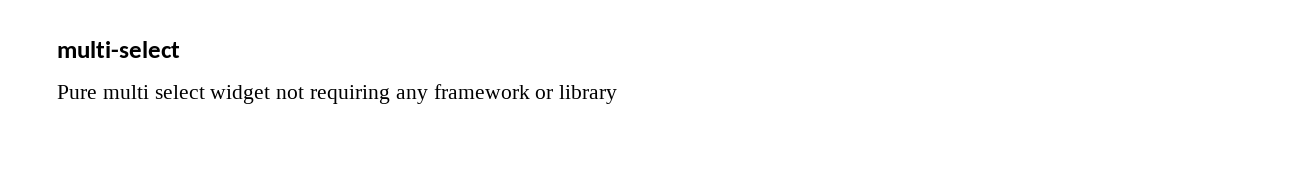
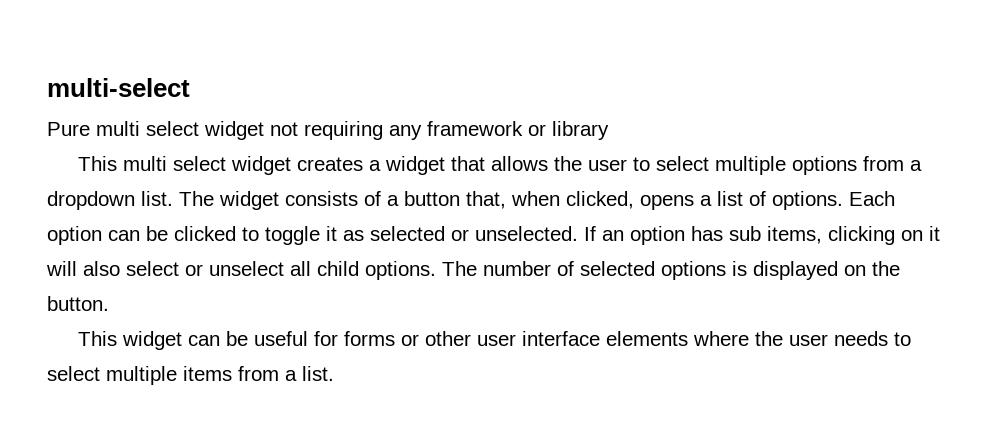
+ This multi select widget creates a widget that allows the user to select multiple options from a dropdown list. The widget consists of a button that, when clicked, opens a list of options. Each option can be clicked to toggle it as selected or unselected. If an option has sub items, clicking on it will also select or unselect all child options. The number of selected options is displayed on the button.
+ This widget can be useful for forms or other user interface elements where the user needs to select multiple items from a list.

